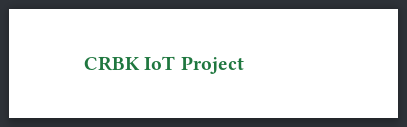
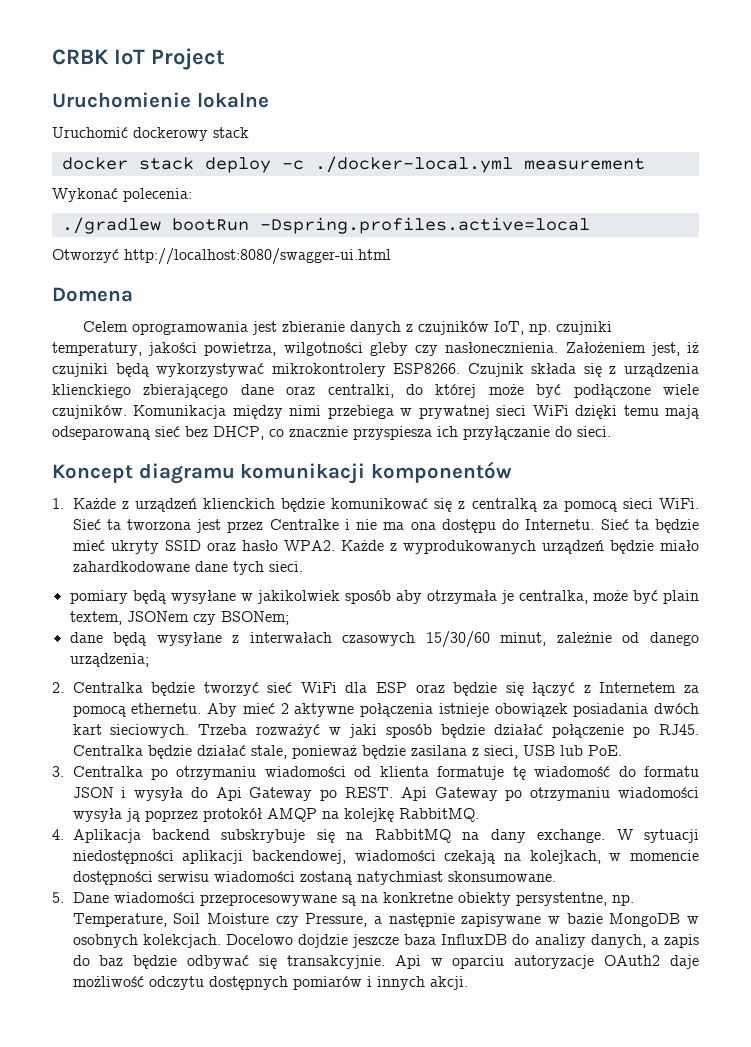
+ Uruchomienie lokalne
+ Uruchomić dockerowy stack
+ docker stack deploy -c ./docker-local.yml measurement
+ Wykonać polecenia:
+ ./gradlew bootRun -Dspring.profiles.active=local
+ Otworzyć http://localhost:8080/swagger-ui.html
+ Domena
+ Celem oprogramowania jest zbieranie danych z czujników IoT, np. czujniki temperatury, jakości powietrza, wilgotności gleby czy nasłonecznienia. Założeniem jest, iż czujniki będą wykorzystywać mikrokontrolery ESP8266. Czujnik składa się z urządzenia klienckiego zbierającego dane oraz centralki, do której może być podłączone wiele czujników. Komunikacja między nimi przebiega w prywatnej sieci WiFi dzięki temu mają odseparowaną sieć bez DHCP, co znacznie przyspiesza ich przyłączanie do sieci.
+ Koncept diagramu komunikacji komponentów
+ 1. Każde z urządzeń klienckich będzie komunikować się z centralką za pomocą sieci WiFi. Sieć ta tworzona jest przez Centralke i nie ma ona dostępu do Internetu. Sieć ta będzie mieć ukryty SSID oraz hasło WPA2. Każde z wyprodukowanych urządzeń będzie miało zahardkodowane dane tych sieci.
+ pomiary będą wysyłane w jakikolwiek sposób aby otrzymała je centralka, może być plain textem, JSONem czy BSONem;
+ dane będą wysyłane z interwałach czasowych 15/30/60 minut, zależnie od danego urządzenia;
+ 2. Centralka będzie tworzyć sieć WiFi dla ESP oraz będzie się łączyć z Internetem za pomocą ethernetu. Aby mieć 2 aktywne połączenia istnieje obowiązek posiadania dwóch kart sieciowych. Trzeba rozważyć w jaki sposób będzie działać połączenie po RJ45. Centralka będzie działać stale, ponieważ będzie zasilana z sieci, USB lub PoE.
+ 3. Centralka po otrzymaniu wiadomości od klienta formatuje tę wiadomość do formatu JSON i wysyła do Api Gateway po REST. Api Gateway po otrzymaniu wiadomości wysyła ją poprzez protokół AMQP na kolejkę RabbitMQ.
+ 4. Aplikacja backend subskrybuje się na RabbitMQ na dany exchange. W sytuacji niedostępności aplikacji backendowej, wiadomości czekają na kolejkach, w momencie dostępności serwisu wiadomości zostaną natychmiast skonsumowane.
+ 5. Dane wiadomości przeprocesowywane są na konkretne obiekty persystentne, np. Temperature, Soil Moisture czy Pressure, a następnie zapisywane w bazie MongoDB w osobnych kolekcjach. Docelowo dojdzie jeszcze baza InfluxDB do analizy danych, a zapis do baz będzie odbywać się transakcyjnie. Api w oparciu autoryzacje OAuth2 daje możliwość odczytu dostępnych pomiarów i innych akcji.

